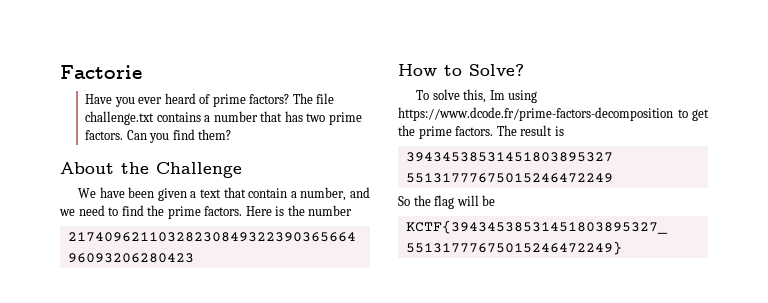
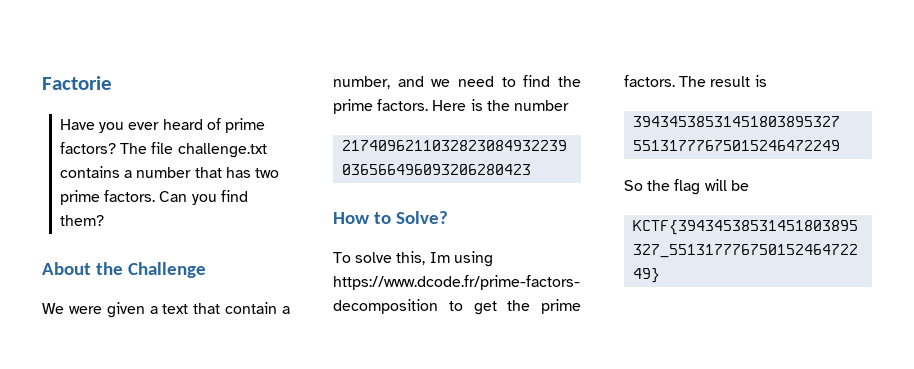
- We have been given a text that contain a number, and we need to find the prime factors.
+ We were given a text that contain a number, and we need to find the prime factors.

